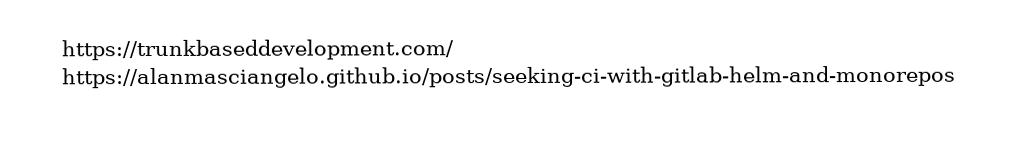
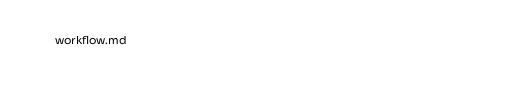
- https://trunkbaseddevelopment.com/ https://alanmasciangelo.github.io/posts/seeking-ci-with-gitlab-helm-and-monorepos
+ workflow.md

